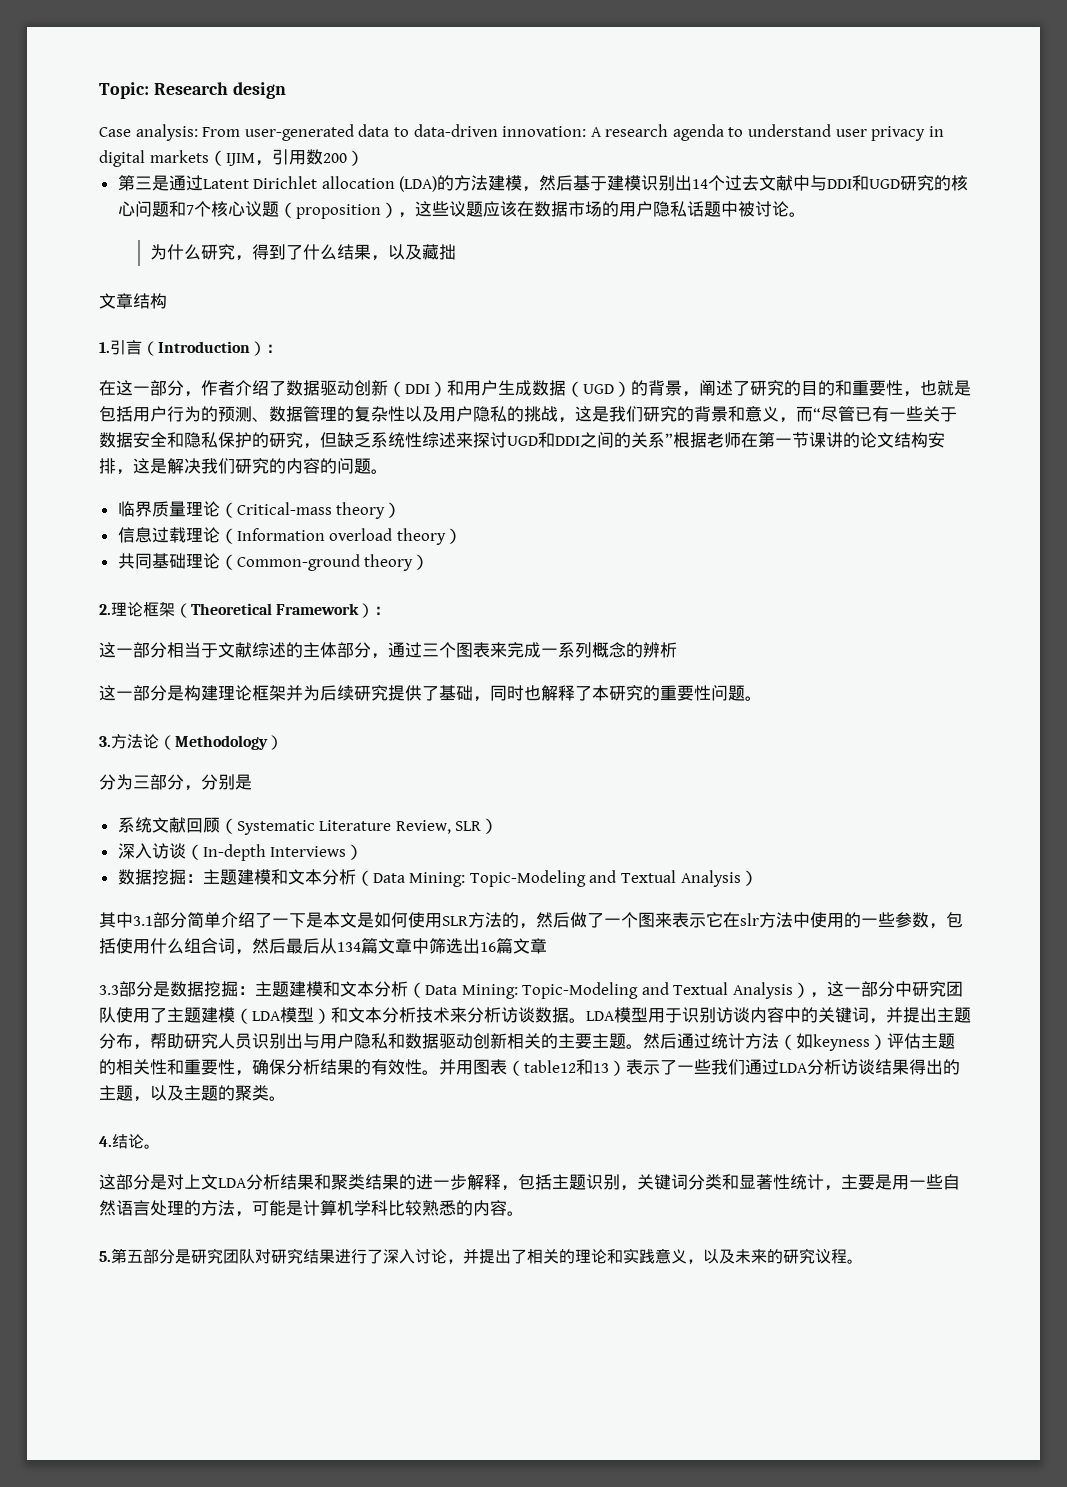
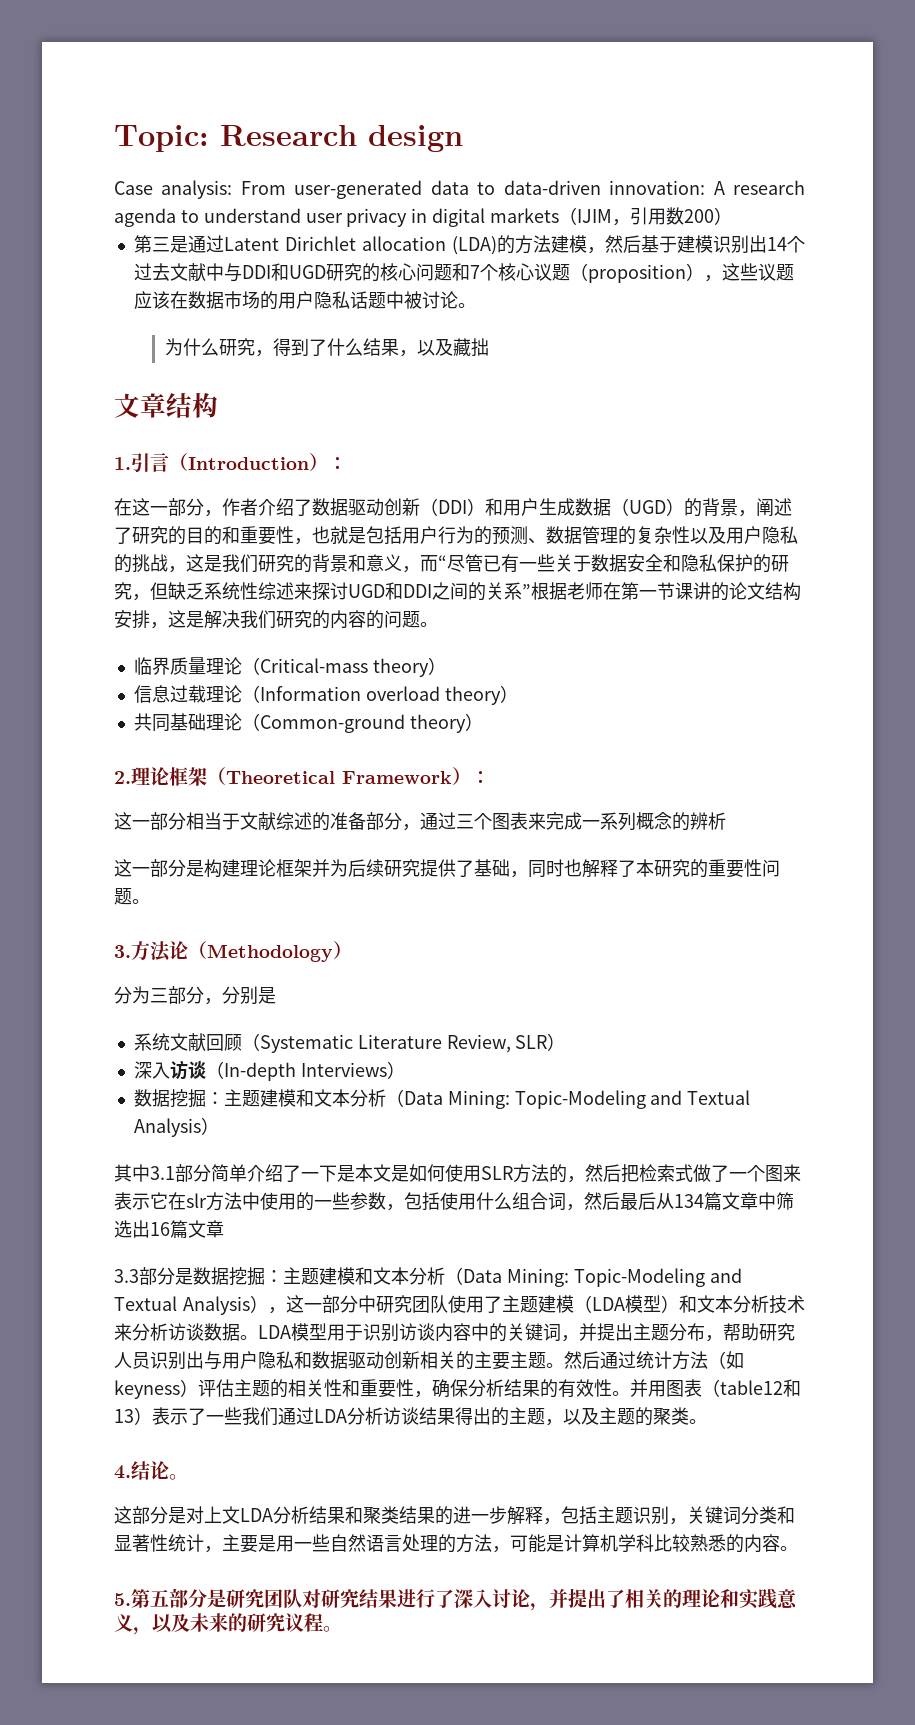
- 这一部分相当于文献综述的主体部分，通过三个图表来完成一系列概念的辨析
+ 这一部分相当于文献综述的准备部分，通过三个图表来完成一系列概念的辨析
- 其中3.1部分简单介绍了一下是本文是如何使用SLR方法的，然后做了一个图来表示它在slr方法中使用的一些参数，包括使用什么组合词，然后最后从134篇文章中筛选出16篇文章
+ 其中3.1部分简单介绍了一下是本文是如何使用SLR方法的，然后把检索式做了一个图来表示它在slr方法中使用的一些参数，包括使用什么组合词，然后最后从134篇文章中筛选出16篇文章

